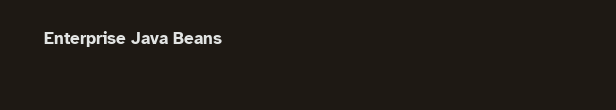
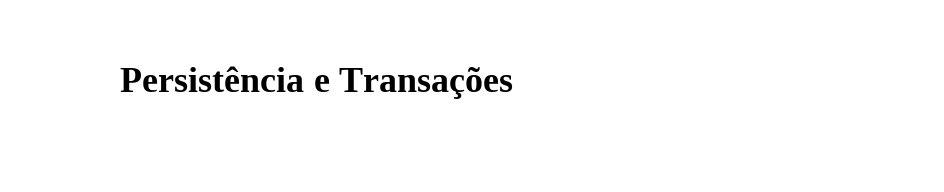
- Enterprise Java Beans
+ Persistência e Transações

